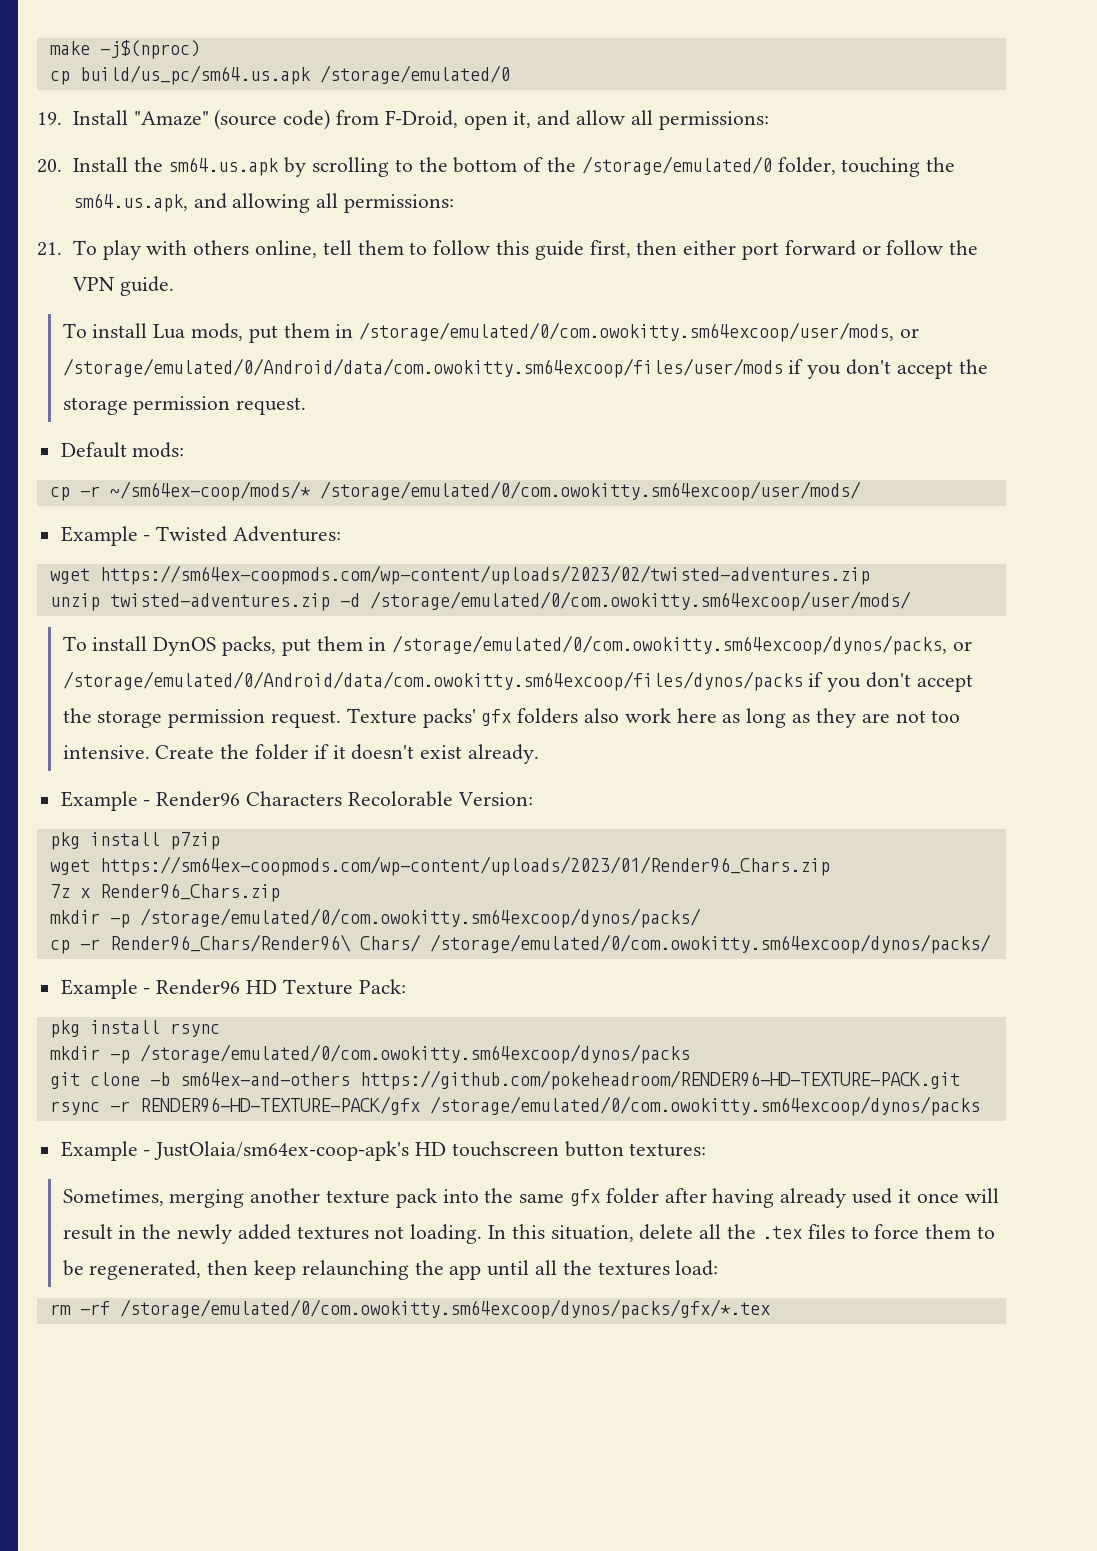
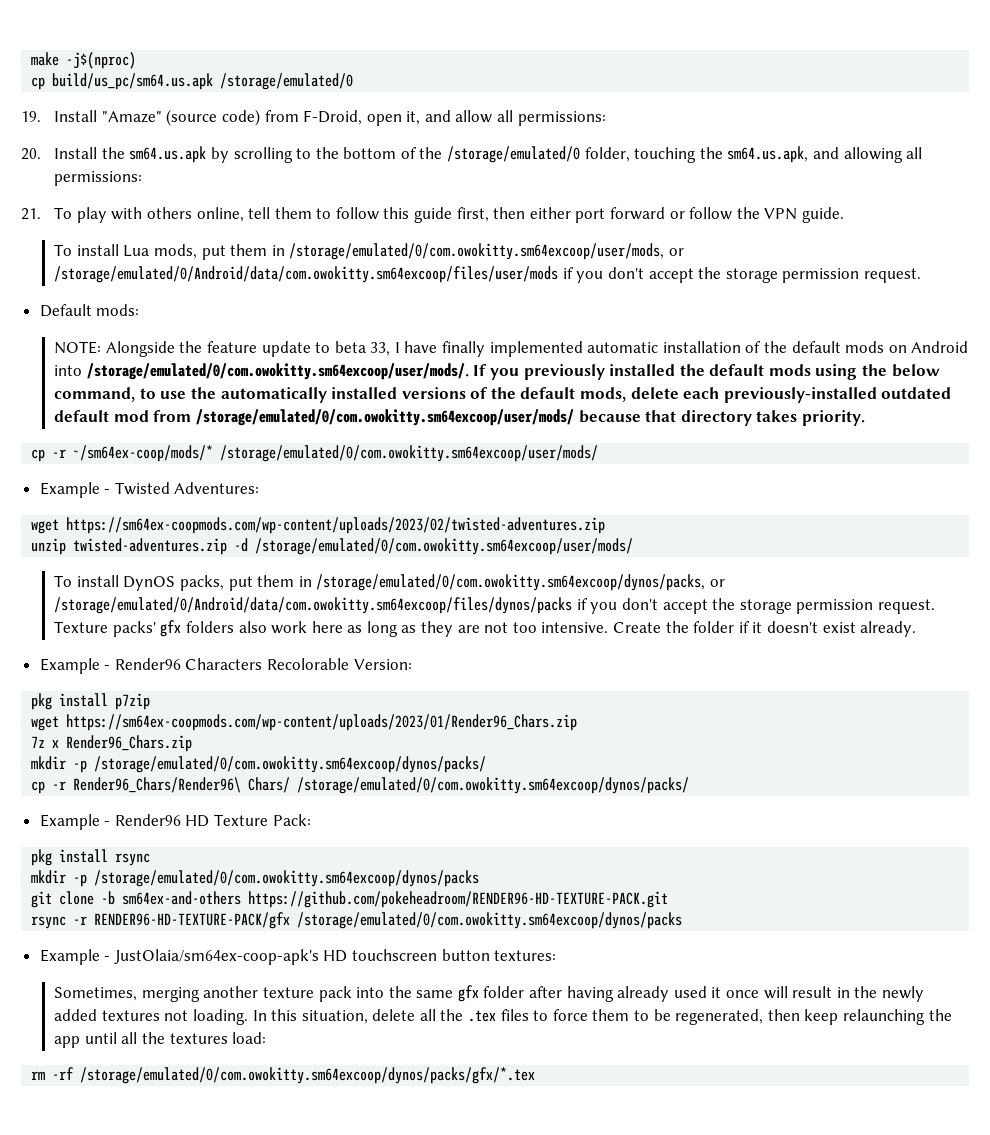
+ NOTE: Alongside the feature update to beta 33, I have finally implemented automatic installation of the default mods on Android into /storage/emulated/0/com.owokitty.sm64excoop/user/mods/. If you previously installed the default mods using the below command, to use the automatically installed versions of the default mods, delete each previously-installed outdated default mod from /storage/emulated/0/com.owokitty.sm64excoop/user/mods/ because that directory takes priority.

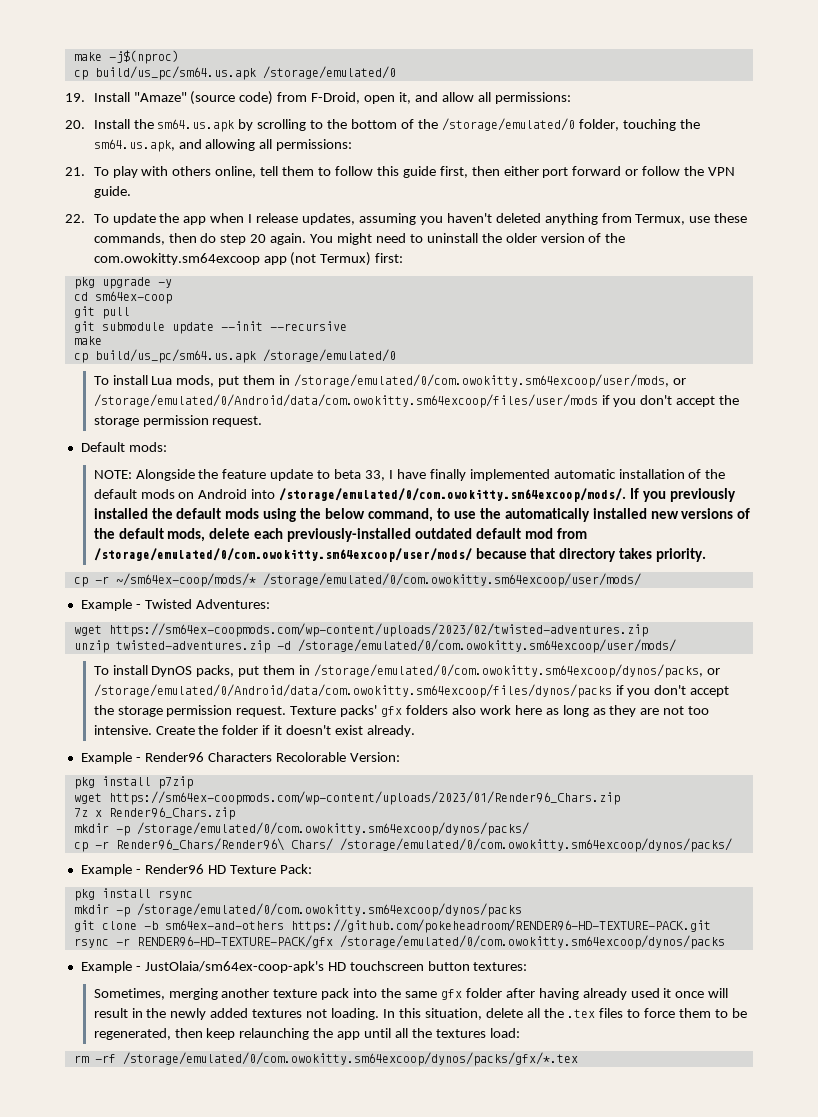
+ 22. To update the app when I release updates, assuming you haven't deleted anything from Termux, use these commands, then do step 20 again. You might need to uninstall the older version of the com.owokitty.sm64excoop app (not Termux) first:
+ pkg upgrade -y
+ cd sm64ex-coop
+ git pull
+ git submodule update --init --recursive
+ make
+ cp build/us_pc/sm64.us.apk /storage/emulated/0
- NOTE: Alongside the feature update to beta 33, I have finally implemented automatic installation of the default mods on Android into /storage/emulated/0/com.owokitty.sm64excoop/user/mods/. If you previously installed the default mods using the below command, to use the automatically installed versions of the default mods, delete each previously-installed outdated default mod from /storage/emulated/0/com.owokitty.sm64excoop/user/mods/ because that directory takes priority.
+ NOTE: Alongside the feature update to beta 33, I have finally implemented automatic installation of the default mods on Android into /storage/emulated/0/com.owokitty.sm64excoop/mods/. If you previously installed the default mods using the below command, to use the automatically installed new versions of the default mods, delete each previously-installed outdated default mod from /storage/emulated/0/com.owokitty.sm64excoop/user/mods/ because that directory takes priority.

